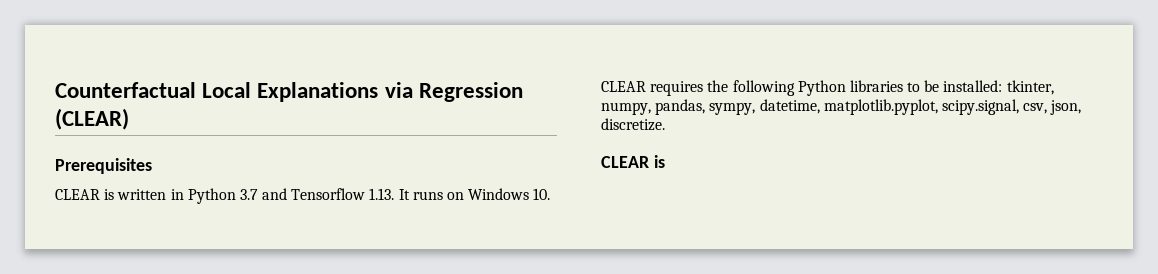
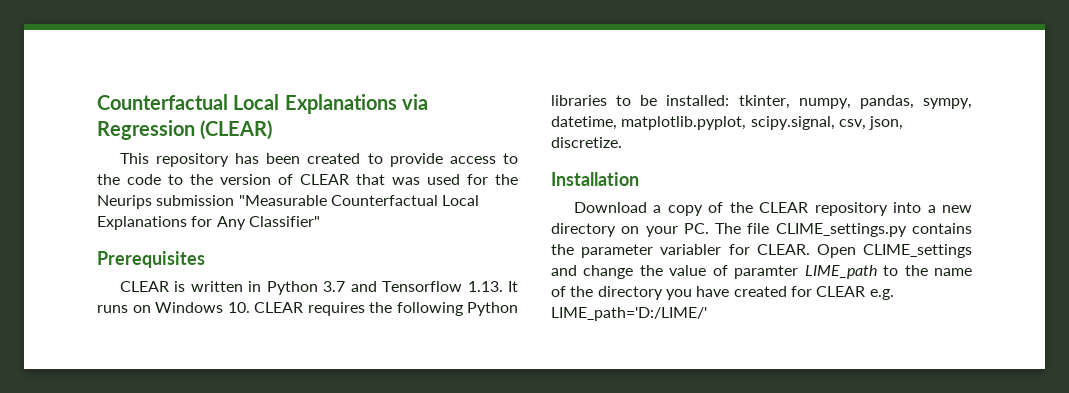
+ This repository has been created to provide access to the code to the version of CLEAR that was used for the Neurips submission "Measurable Counterfactual Local Explanations for Any Classifier"
  CLEAR is written in Python 3.7 and Tensorflow 1.13. It runs on Windows 10. CLEAR requires the following Python libraries to be installed: tkinter, numpy, pandas, sympy, datetime, matplotlib.pyplot, scipy.signal, csv, json, discretize.
- CLEAR is
+ Installation
+ Download a copy of the CLEAR repository into a new directory on your PC. The file CLIME_settings.py contains the parameter variabler for CLEAR. Open CLIME_settings and change the value of paramter LIME_path to the name of the directory you have created for CLEAR e.g. LIME_path='D:/LIME/'

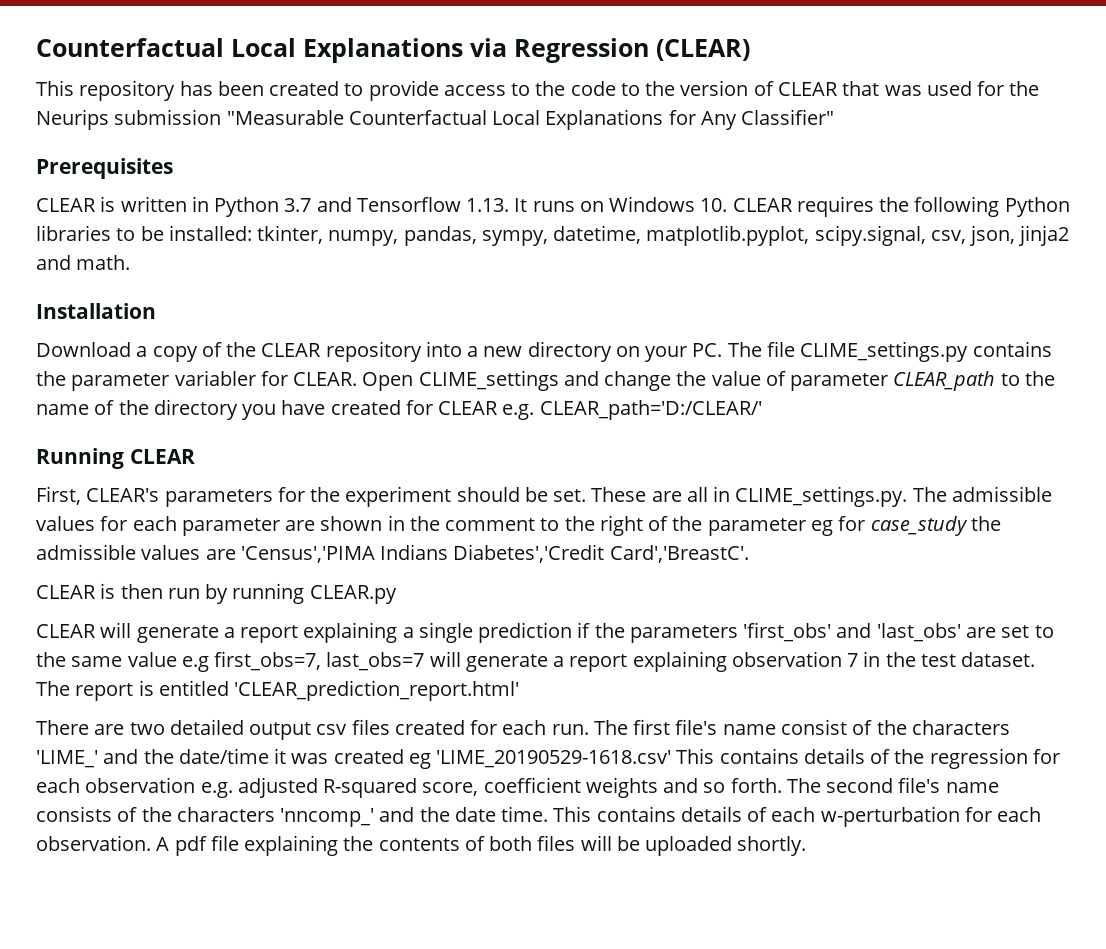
- CLEAR is written in Python 3.7 and Tensorflow 1.13. It runs on Windows 10. CLEAR requires the following Python libraries to be installed: tkinter, numpy, pandas, sympy, datetime, matplotlib.pyplot, scipy.signal, csv, json, discretize.
+ CLEAR is written in Python 3.7 and Tensorflow 1.13. It runs on Windows 10. CLEAR requires the following Python libraries to be installed: tkinter, numpy, pandas, sympy, datetime, matplotlib.pyplot, scipy.signal, csv, json, jinja2 and math.
- Open CLIME_settings and change the value of paramter LIME_path to the name of the directory you have created for CLEAR e.g. LIME_path='D:/LIME/'
+ Open CLIME_settings and change the value of parameter CLEAR_path to the name of the directory you have created for CLEAR e.g. CLEAR_path='D:/CLEAR/'
+ Running CLEAR
+ First, CLEAR's parameters for the experiment should be set. These are all in CLIME_settings.py. The admissible values for each parameter are shown in the comment to the right of the parameter eg for case_study the admissible values are 'Census','PIMA Indians Diabetes','Credit Card','BreastC'.
+ CLEAR is then run by running CLEAR.py
+ CLEAR will generate a report explaining a single prediction if the parameters 'first_obs' and 'last_obs' are set to the same value e.g first_obs=7, last_obs=7 will generate a report explaining observation 7 in the test dataset. The report is entitled 'CLEAR_prediction_report.html'
+ There are two detailed output csv files created for each run. The first file's name consist of the characters 'LIME_' and the date/time it was created eg 'LIME_20190529-1618.csv' This contains details of the regression for each observation e.g. adjusted R-squared score, coefficient weights and so forth. The second file's name consists of the characters 'nncomp_' and the date time. This contains details of each w-perturbation for each observation. A pdf file explaining the contents of both files will be uploaded shortly.

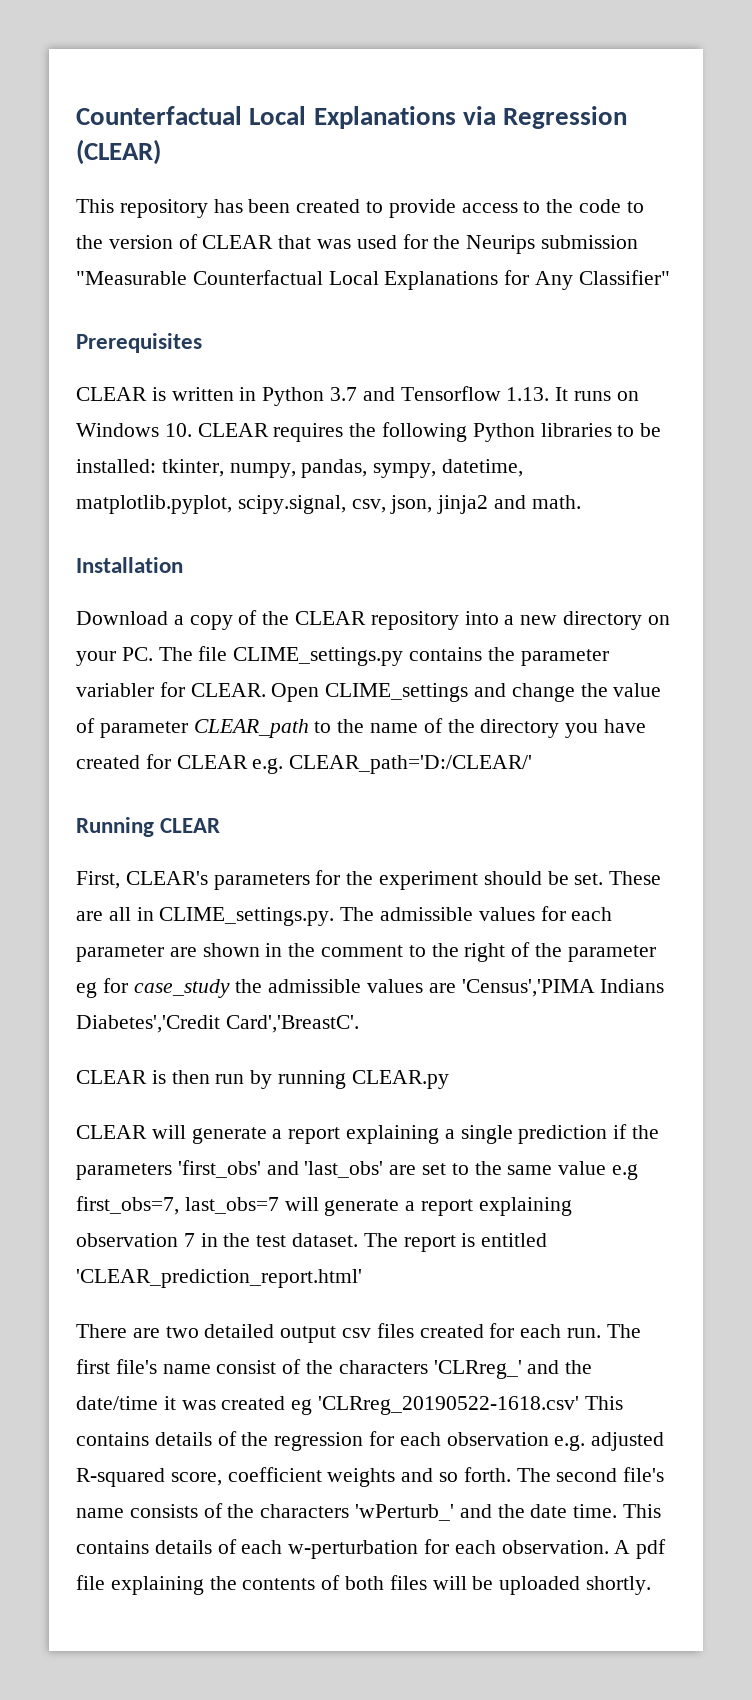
- The first file's name consist of the characters 'LIME_' and the date/time it was created eg 'LIME_20190529-1618.csv' This contains details of the regression for each observation e.g. adjusted R-squared score, coefficient weights and so forth.
+ The first file's name consist of the characters 'CLRreg_' and the date/time it was created eg 'CLRreg_20190522-1618.csv' This contains details of the regression for each observation e.g. adjusted R-squared score, coefficient weights and so forth.
- The second file's name consists of the characters 'nncomp_' and the date time.
+ The second file's name consists of the characters 'wPerturb_' and the date time.

